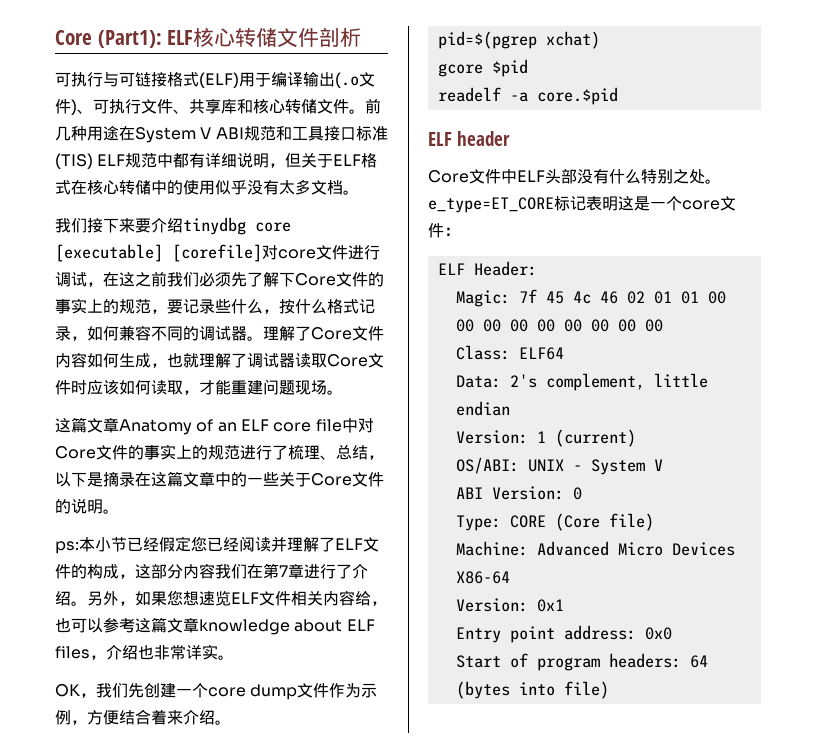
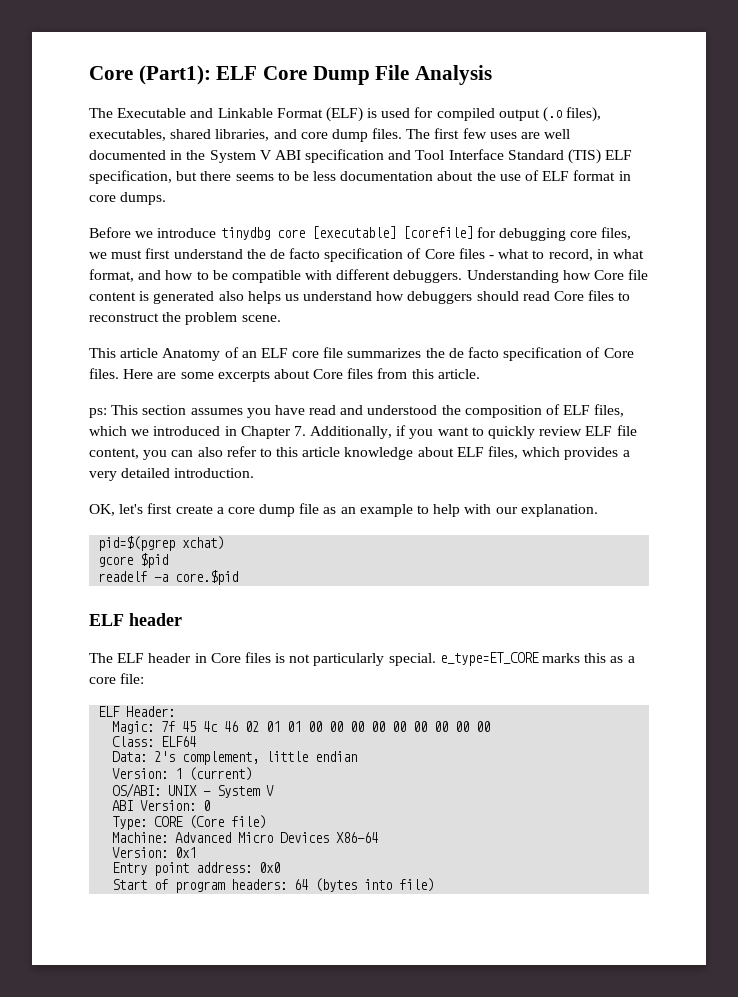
- Core (Part1): ELF核心转储文件剖析
- 可执行与可链接格式(ELF)用于编译输出(.o文件)、可执行文件、共享库和核心转储文件。前几种用途在System V ABI规范和工具接口标准(TIS) ELF规范中都有详细说明，但关于ELF格式在核心转储中的使用似乎没有太多文档。
- 我们接下来要介绍tinydbg core [executable] [corefile]对core文件进行调试，在这之前我们必须先了解下Core文件的事实上的规范，要记录些什么，按什么格式记录，如何兼容不同的调试器。理解了Core文件内容如何生成，也就理解了调试器读取Core文件时应该如何读取，才能重建问题现场。
- 这篇文章Anatomy of an ELF core file中对Core文件的事实上的规范进行了梳理、总结，以下是摘录在这篇文章中的一些关于Core文件的说明。
- ps:本小节已经假定您已经阅读并理解了ELF文件的构成，这部分内容我们在第7章进行了介绍。另外，如果您想速览ELF文件相关内容给，也可以参考这篇文章knowledge about ELF files，介绍也非常详实。
- OK，我们先创建一个core dump文件作为示例，方便结合着来介绍。
+ Core (Part1): ELF Core Dump File Analysis
+ The Executable and Linkable Format (ELF) is used for compiled output (.o files), executables, shared libraries, and core dump files. The first few uses are well documented in the System V ABI specification and Tool Interface Standard (TIS) ELF specification, but there seems to be less documentation about the use of ELF format in core dumps.
+ Before we introduce tinydbg core [executable] [corefile] for debugging core files, we must first understand the de facto specification of Core files - what to record, in what format, and how to be compatible with different debuggers. Understanding how Core file content is generated also helps us understand how debuggers should read Core files to reconstruct the problem scene.
+ This article Anatomy of an ELF core file summarizes the de facto specification of Core files. Here are some excerpts about Core files from this article.
+ ps: This section assumes you have read and understood the composition of ELF files, which we introduced in Chapter 7. Additionally, if you want to quickly review ELF file content, you can also refer to this article knowledge about ELF files, which provides a very detailed introduction.
+ OK, let's first create a core dump file as an example to help with our explanation.
- Core文件中ELF头部没有什么特别之处。e_type=ET_CORE标记表明这是一个core文件：
+ The ELF header in Core files is not particularly special. e_type=ET_CORE marks this as a core file:

